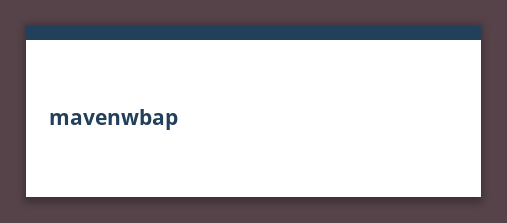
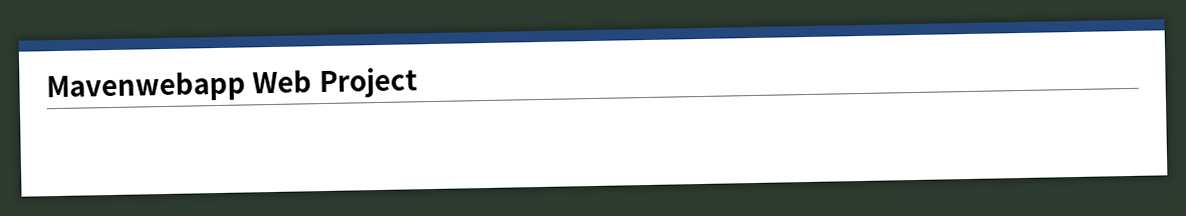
- mavenwbap
+ Mavenwebapp Web Project

